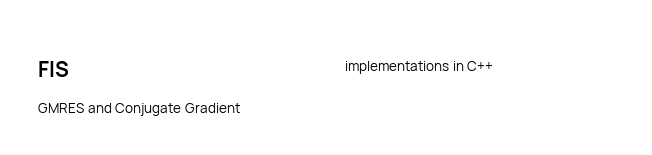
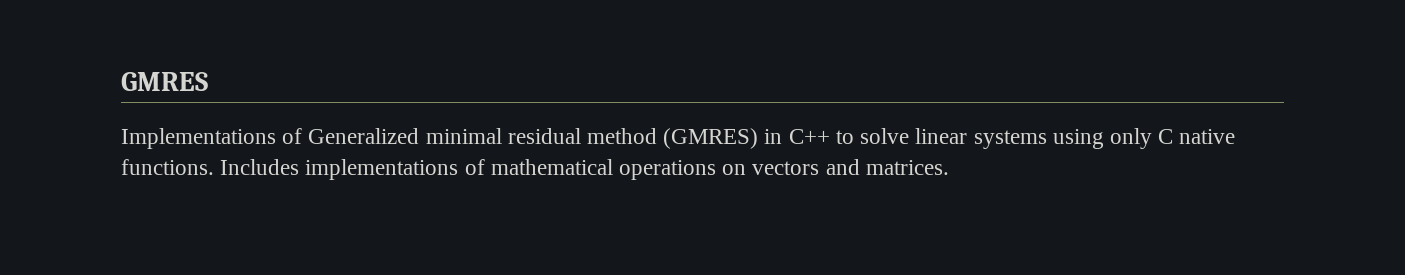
- FIS
- GMRES and Conjugate Gradient implementations in C++
+ GMRES
+ Implementations of Generalized minimal residual method (GMRES) in C++ to solve linear systems using only C native functions. Includes implementations of mathematical operations on vectors and matrices.

